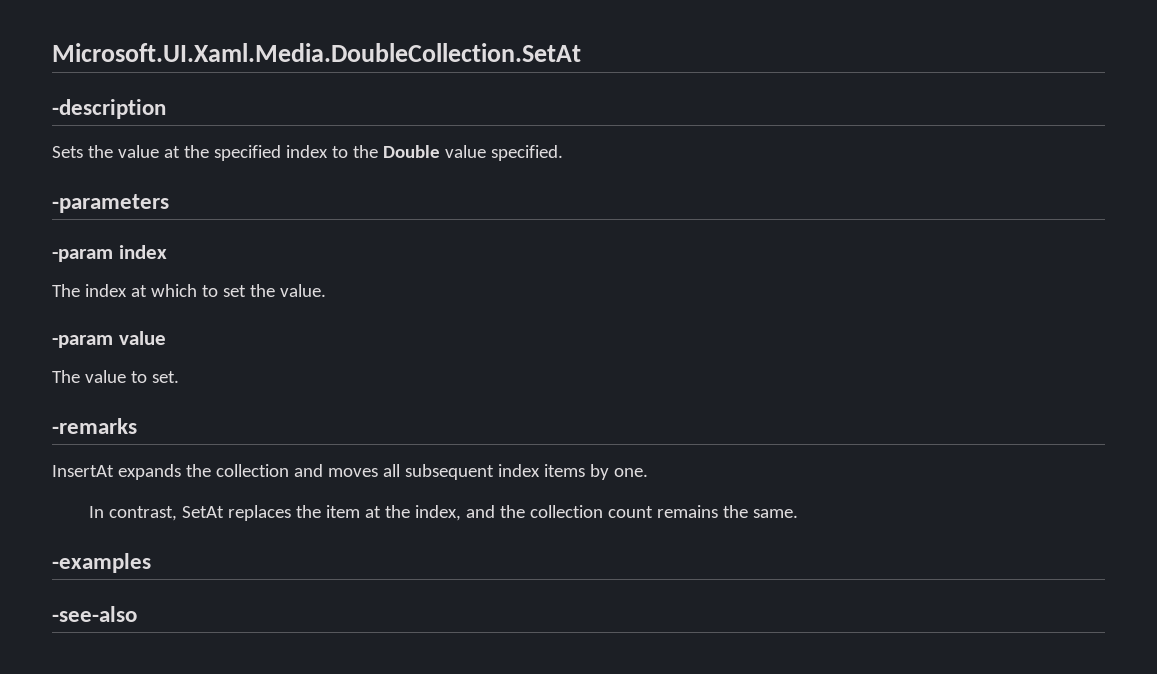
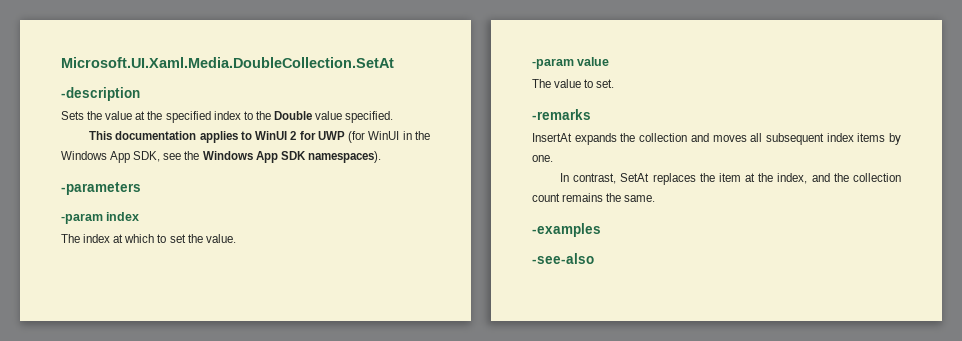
+ This documentation applies to WinUI 2 for UWP (for WinUI in the Windows App SDK, see the Windows App SDK namespaces).

